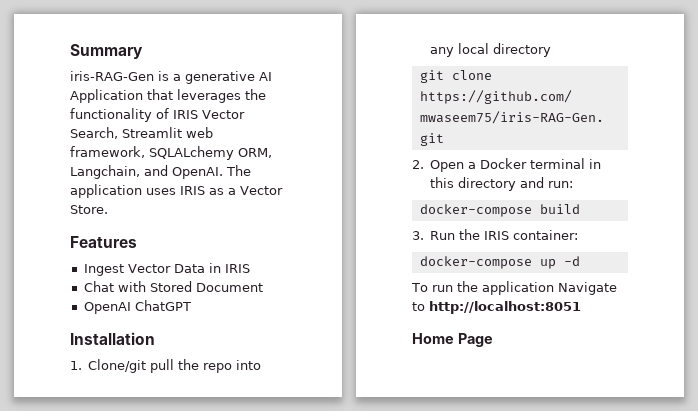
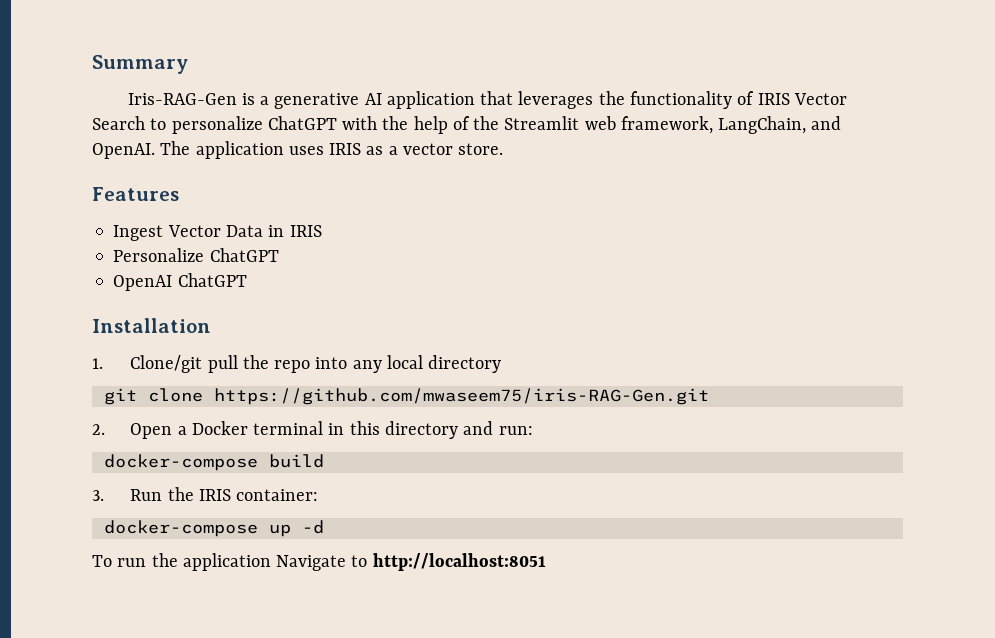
- iris-RAG-Gen is a generative AI Application that leverages the functionality of IRIS Vector Search, Streamlit web framework, SQLALchemy ORM, Langchain, and OpenAI.
+ Iris-RAG-Gen is a generative AI application that leverages the functionality of IRIS Vector Search to personalize ChatGPT with the help of the Streamlit web framework, LangChain, and OpenAI.
- The application uses IRIS as a Vector Store.
+ The application uses IRIS as a vector store.
- Chat with Stored Document
+ Personalize ChatGPT
- Home Page

